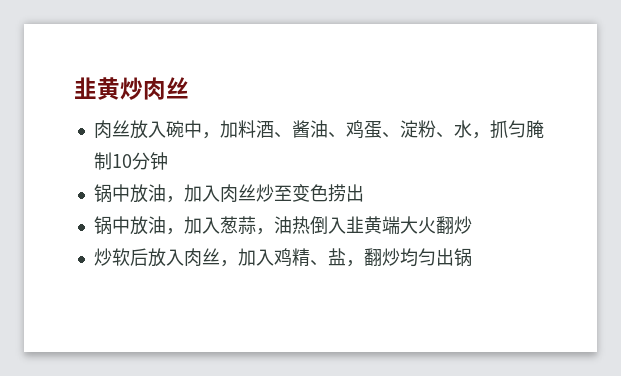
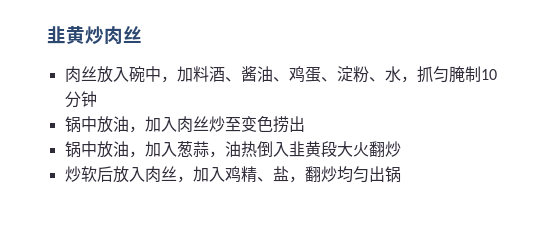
- 锅中放油，加入葱蒜，油热倒入韭黄端大火翻炒
+ 锅中放油，加入葱蒜，油热倒入韭黄段大火翻炒

